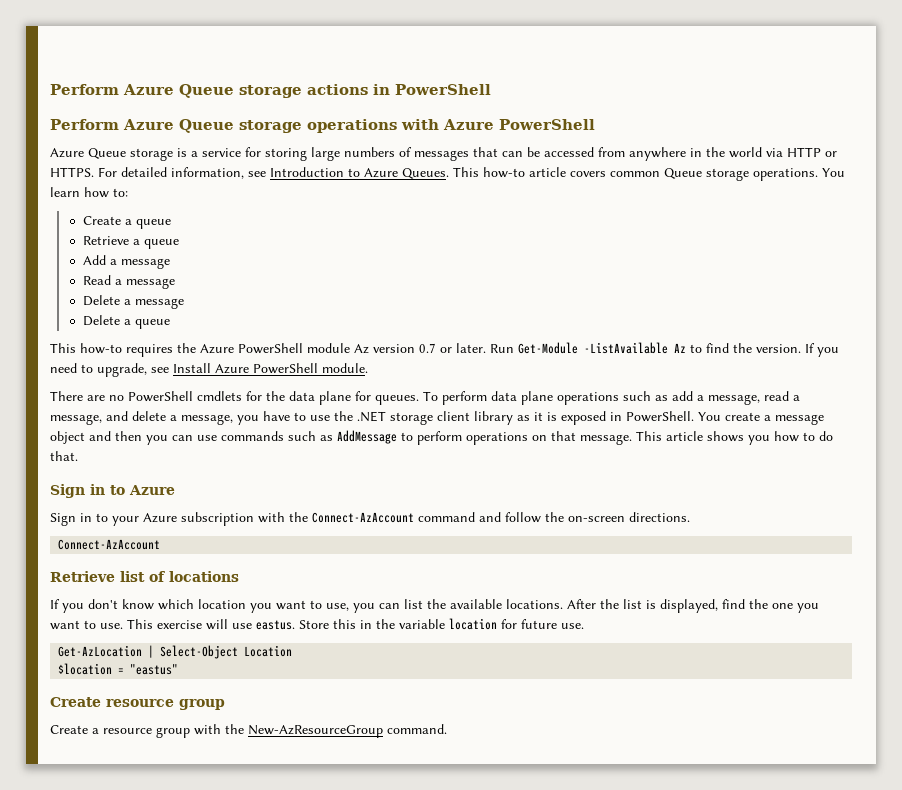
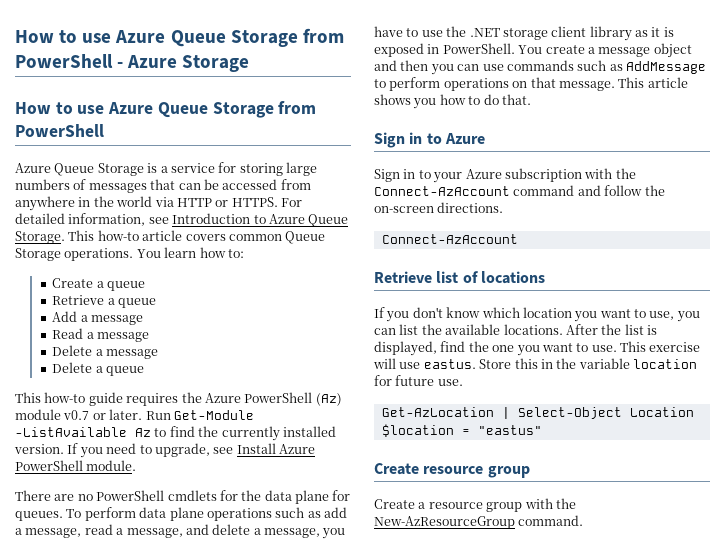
- Perform Azure Queue storage actions in PowerShell
- Perform Azure Queue storage operations with Azure PowerShell
+ How to use Azure Queue Storage from PowerShell - Azure Storage
+ How to use Azure Queue Storage from PowerShell
- Azure Queue storage is a service for storing large numbers of messages that can be accessed from anywhere in the world via HTTP or HTTPS.
+ Azure Queue Storage is a service for storing large numbers of messages that can be accessed from anywhere in the world via HTTP or HTTPS.
- For detailed information, see Introduction to Azure Queues.
+ For detailed information, see Introduction to Azure Queue Storage.
- This how-to article covers common Queue storage operations.
+ This how-to article covers common Queue Storage operations.
- This how-to requires the Azure PowerShell module Az version 0.7 or later.
+ This how-to guide requires the Azure PowerShell (Az) module v0.7 or later.
- Run Get-Module -ListAvailable Az to find the version.
+ Run Get-Module -ListAvailable Az to find the currently installed version.

